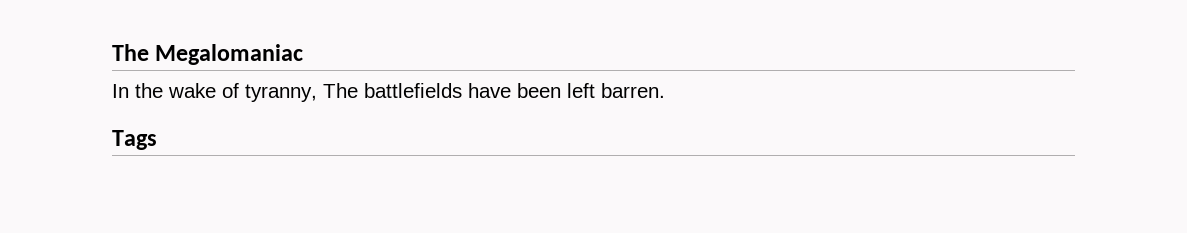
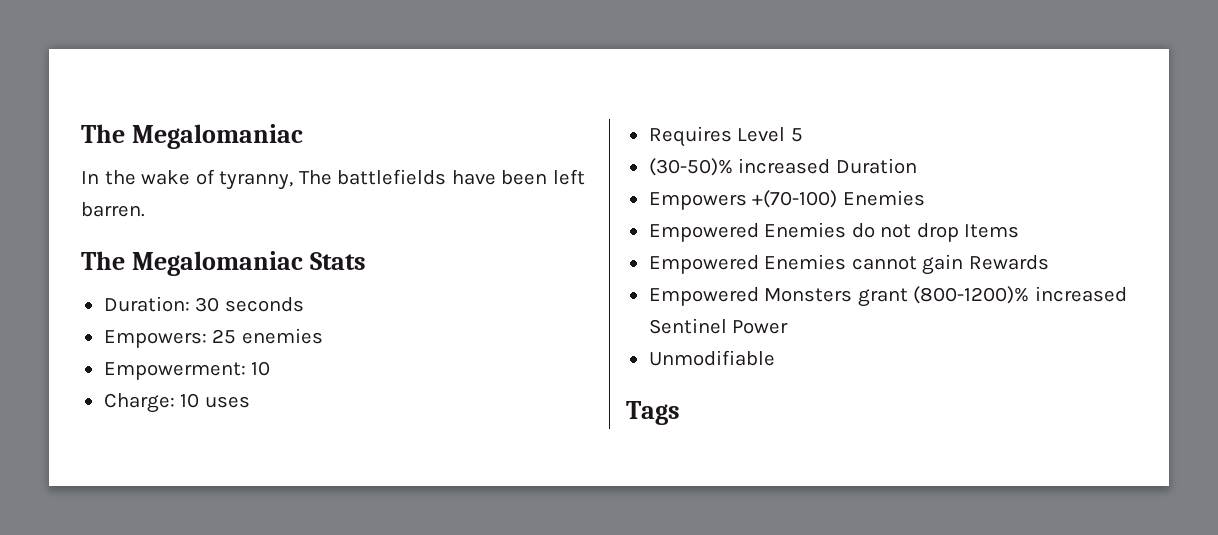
+ The Megalomaniac Stats
+ Duration: 30 seconds
+ Empowers: 25 enemies
+ Empowerment: 10
+ Charge: 10 uses
+ Requires Level 5
+ (30-50)% increased Duration
+ Empowers +(70-100) Enemies
+ Empowered Enemies do not drop Items
+ Empowered Enemies cannot gain Rewards
+ Empowered Monsters grant (800-1200)% increased Sentinel Power
+ Unmodifiable

